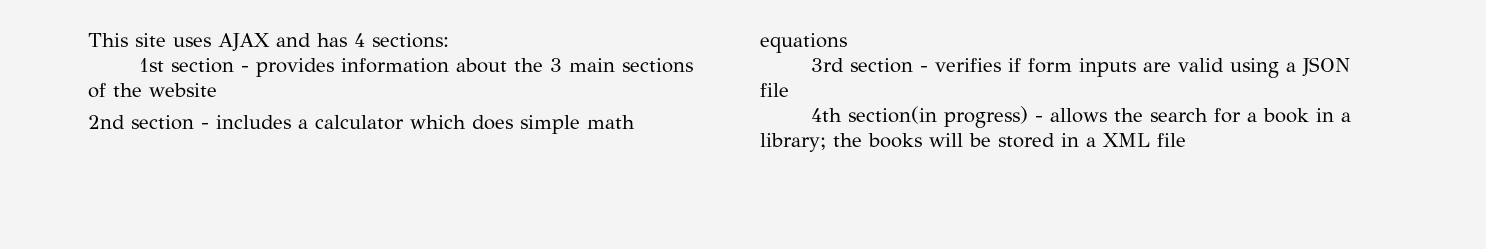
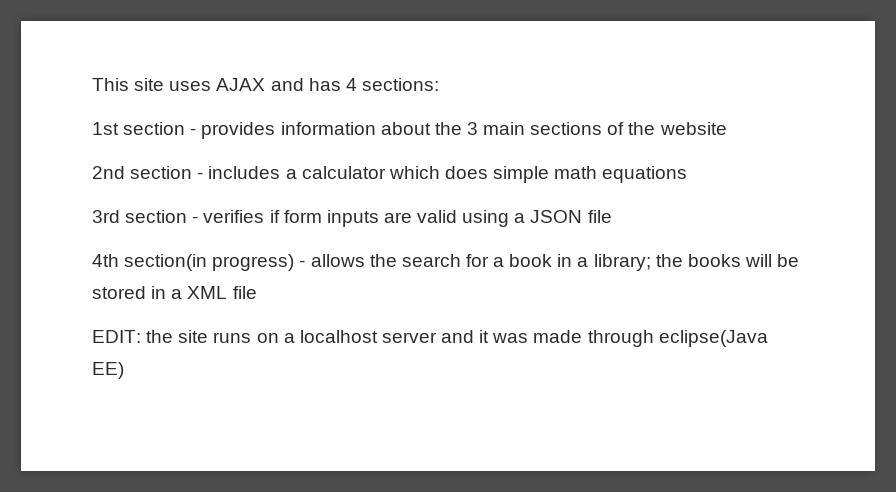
+ EDIT: the site runs on a localhost server and it was made through eclipse(Java EE)

